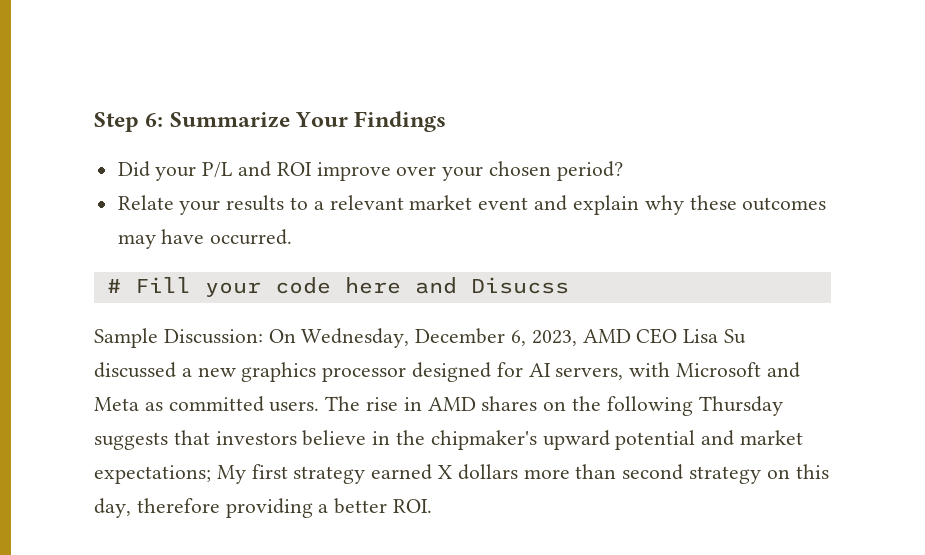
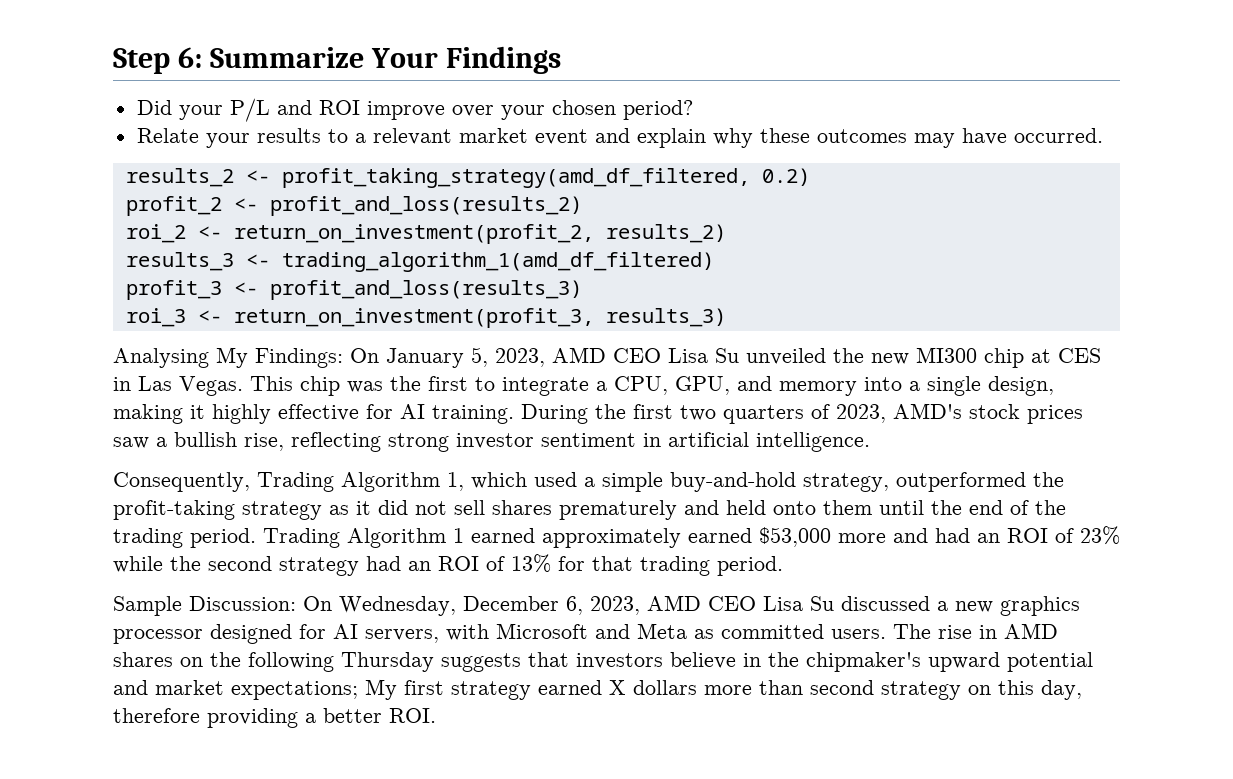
- # Fill your code here and Disucss
+ results_2 <- profit_taking_strategy(amd_df_filtered, 0.2)
+ profit_2 <- profit_and_loss(results_2)
+ roi_2 <- return_on_investment(profit_2, results_2)
+ results_3 <- trading_algorithm_1(amd_df_filtered)
+ profit_3 <- profit_and_loss(results_3)
+ roi_3 <- return_on_investment(profit_3, results_3)
+ Analysing My Findings: On January 5, 2023, AMD CEO Lisa Su unveiled the new MI300 chip at CES in Las Vegas. This chip was the first to integrate a CPU, GPU, and memory into a single design, making it highly effective for AI training. During the first two quarters of 2023, AMD's stock prices saw a bullish rise, reflecting strong investor sentiment in artificial intelligence.
+ Consequently, Trading Algorithm 1, which used a simple buy-and-hold strategy, outperformed the profit-taking strategy as it did not sell shares prematurely and held onto them until the end of the trading period. Trading Algorithm 1 earned approximately earned $53,000 more and had an ROI of 23% while the second strategy had an ROI of 13% for that trading period.

